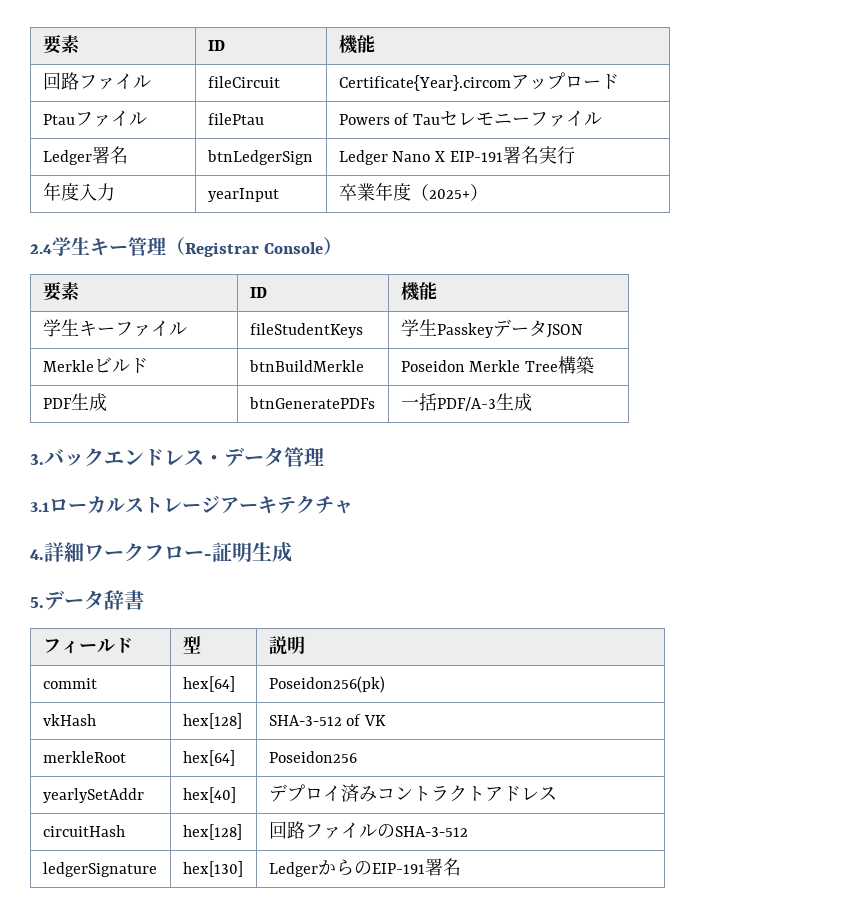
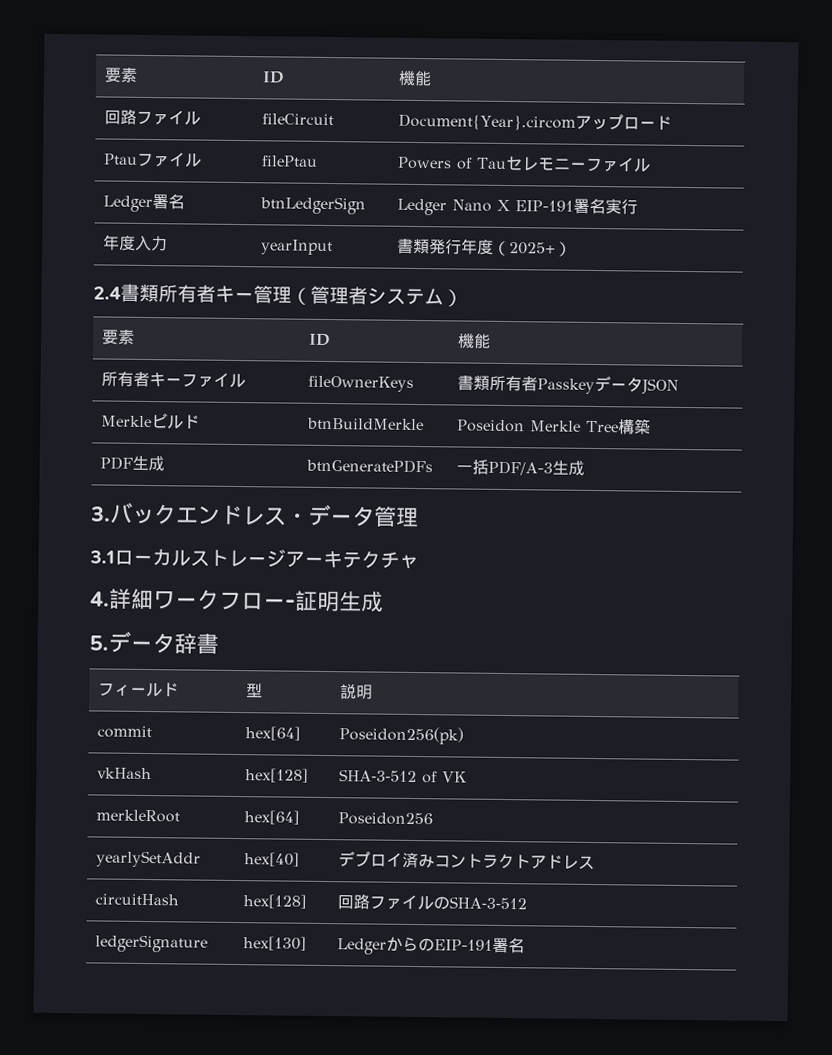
- 回路ファイル | fileCircuit | Certificate{Year}.circomアップロード
+ 回路ファイル | fileCircuit | Document{Year}.circomアップロード
- 年度入力 | yearInput | 卒業年度（2025+）
+ 年度入力 | yearInput | 書類発行年度（2025+）
- 2.4学生キー管理（Registrar Console）
+ 2.4書類所有者キー管理（管理者システム）
- 学生キーファイル | fileStudentKeys | 学生PasskeyデータJSON
+ 所有者キーファイル | fileOwnerKeys | 書類所有者PasskeyデータJSON

